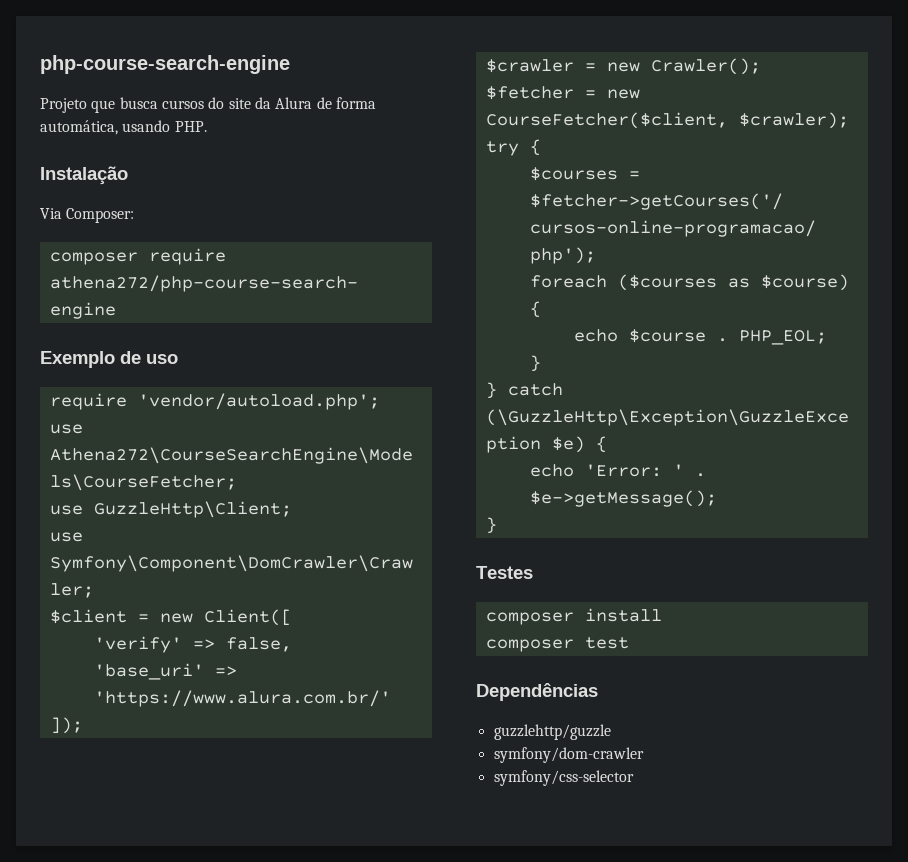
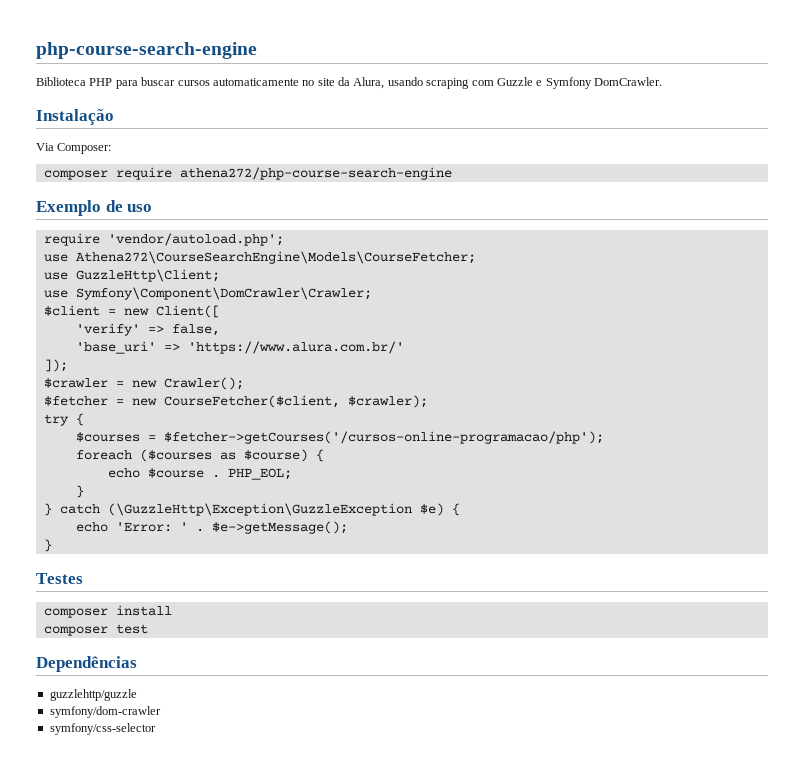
- Projeto que busca cursos do site da Alura de forma automática, usando PHP.
+ Biblioteca PHP para buscar cursos automaticamente no site da Alura, usando scraping com Guzzle e Symfony DomCrawler.

